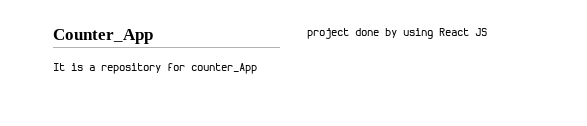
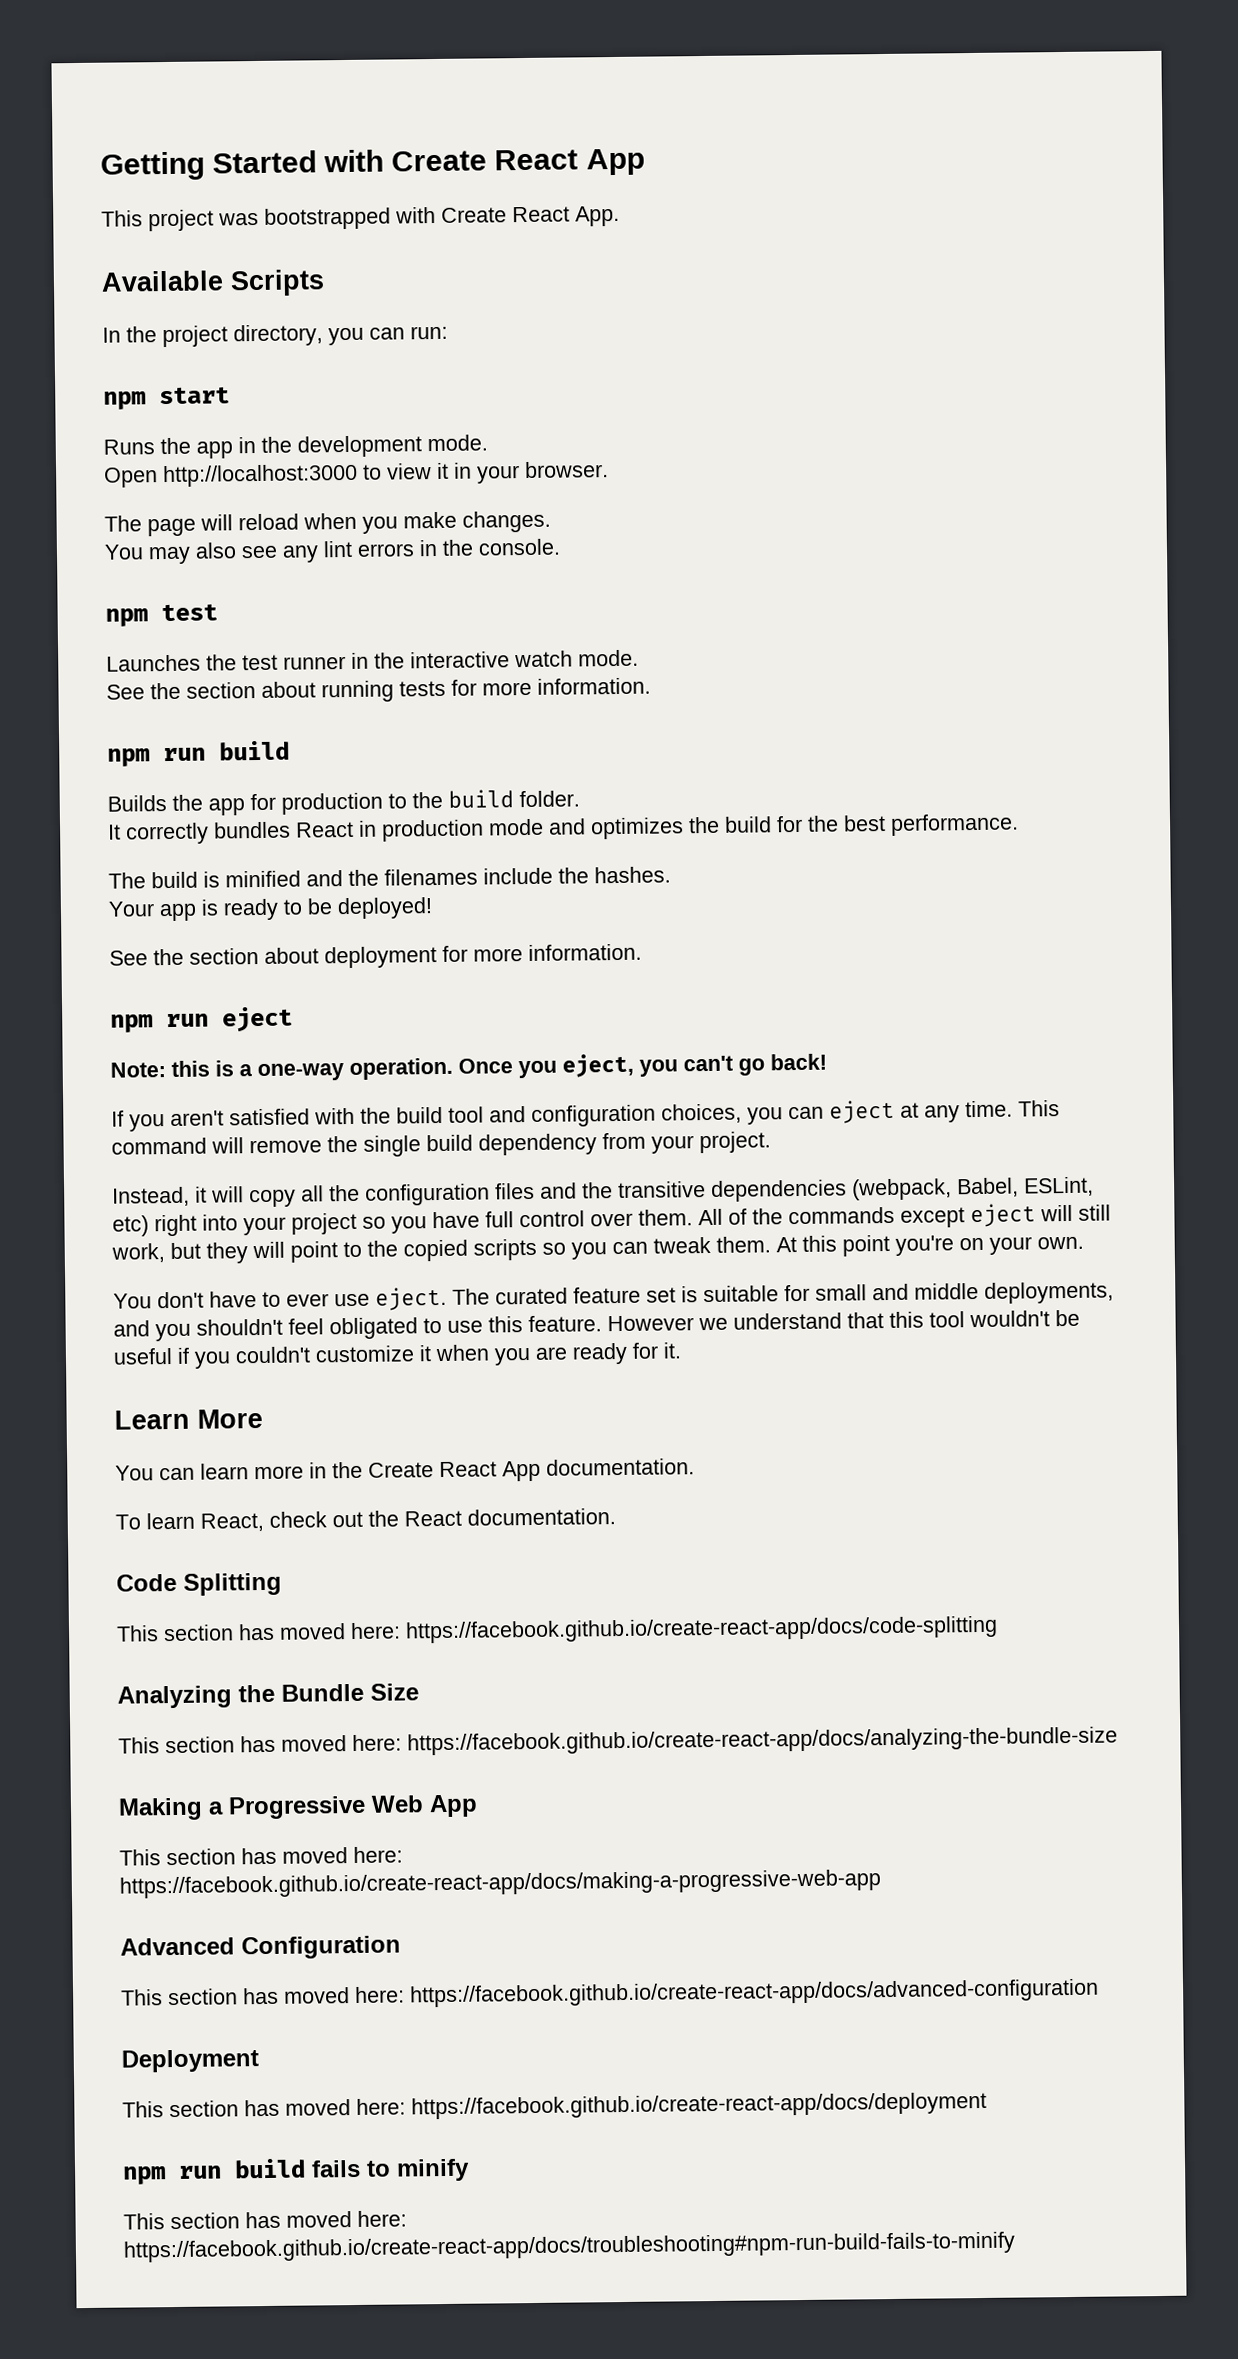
- Counter_App
- It is a repository for counter_App project done by using React JS
+ Getting Started with Create React App
+ This project was bootstrapped with Create React App.
+ Available Scripts
+ In the project directory, you can run:
+ npm start
+ Runs the app in the development mode.
+ Open http://localhost:3000 to view it in your browser.
+ The page will reload when you make changes.
+ You may also see any lint errors in the console.
+ npm test
+ Launches the test runner in the interactive watch mode.
+ See the section about running tests for more information.
+ npm run build
+ Builds the app for production to the build folder.
+ It correctly bundles React in production mode and optimizes the build for the best performance.
+ The build is minified and the filenames include the hashes.
+ Your app is ready to be deployed!
+ See the section about deployment for more information.
+ npm run eject
+ Note: this is a one-way operation. Once you eject, you can't go back!
+ If you aren't satisfied with the build tool and configuration choices, you can eject at any time. This command will remove the single build dependency from your project.
+ Instead, it will copy all the configuration files and the transitive dependencies (webpack, Babel, ESLint, etc) right into your project so you have full control over them. All of the commands except eject will still work, but they will point to the copied scripts so you can tweak them. At this point you're on your own.
+ You don't have to ever use eject. The curated feature set is suitable for small and middle deployments, and you shouldn't feel obligated to use this feature. However we understand that this tool wouldn't be useful if you couldn't customize it when you are ready for it.
+ Learn More
+ You can learn more in the Create React App documentation.
+ To learn React, check out the React documentation.
+ Code Splitting
+ This section has moved here: https://facebook.github.io/create-react-app/docs/code-splitting
+ Analyzing the Bundle Size
+ This section has moved here: https://facebook.github.io/create-react-app/docs/analyzing-the-bundle-size
+ Making a Progressive Web App
+ This section has moved here: https://facebook.github.io/create-react-app/docs/making-a-progressive-web-app
+ Advanced Configuration
+ This section has moved here: https://facebook.github.io/create-react-app/docs/advanced-configuration
+ Deployment
+ This section has moved here: https://facebook.github.io/create-react-app/docs/deployment
+ npm run build fails to minify
+ This section has moved here: https://facebook.github.io/create-react-app/docs/troubleshooting#npm-run-build-fails-to-minify

